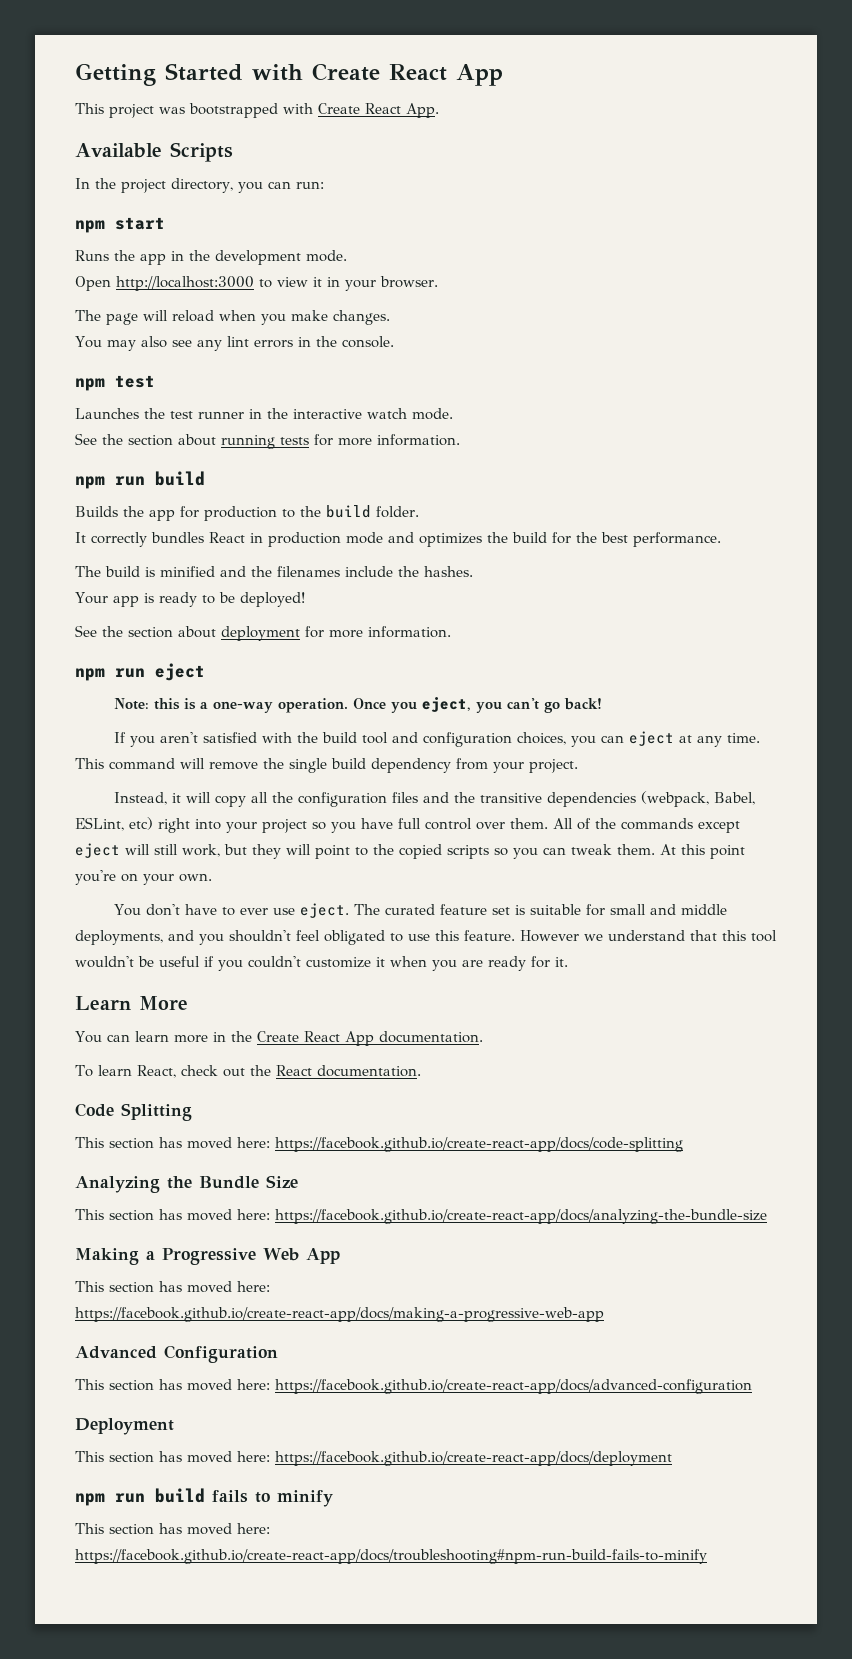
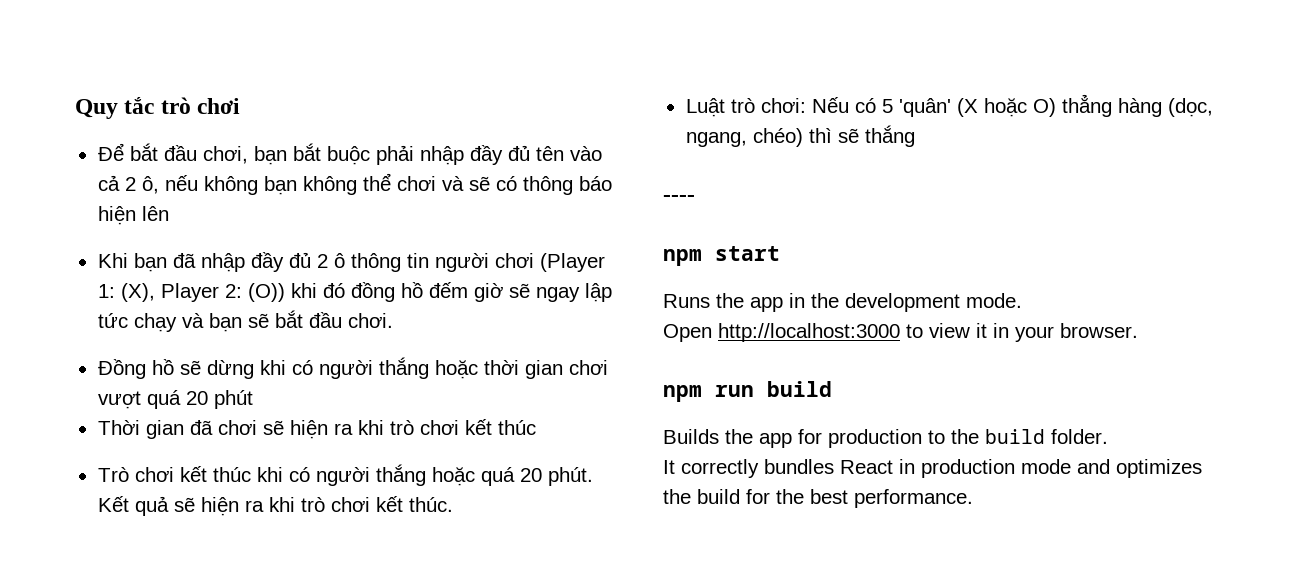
- Getting Started with Create React App
- This project was bootstrapped with Create React App.
- Available Scripts
- In the project directory, you can run:
+ Quy tắc trò chơi
+ Để bắt đầu chơi, bạn bắt buộc phải nhập đầy đủ tên vào cả 2 ô, nếu không bạn không thể chơi và sẽ có thông báo hiện lên
+ Khi bạn đã nhập đầy đủ 2 ô thông tin người chơi (Player 1: (X), Player 2: (O)) khi đó đồng hồ đếm giờ sẽ ngay lập tức chạy và bạn sẽ bắt đầu chơi.
+ Đồng hồ sẽ dừng khi có người thắng hoặc thời gian chơi vượt quá 20 phút
+ Thời gian đã chơi sẽ hiện ra khi trò chơi kết thúc
+ Trò chơi kết thúc khi có người thắng hoặc quá 20 phút. Kết quả sẽ hiện ra khi trò chơi kết thúc.
+ Luật trò chơi: Nếu có 5 'quân' (X hoặc O) thẳng hàng (dọc, ngang, chéo) thì sẽ thắng
+ ----
- The page will reload when you make changes.
- You may also see any lint errors in the console.
- npm test
- Launches the test runner in the interactive watch mode.
- See the section about running tests for more information.
- The build is minified and the filenames include the hashes.
- Your app is ready to be deployed!
- See the section about deployment for more information.
- npm run eject
- Note: this is a one-way operation. Once you eject, you can't go back!
- If you aren't satisfied with the build tool and configuration choices, you can eject at any time. This command will remove the single build dependency from your project.
- Instead, it will copy all the configuration files and the transitive dependencies (webpack, Babel, ESLint, etc) right into your project so you have full control over them. All of the commands except eject will still work, but they will point to the copied scripts so you can tweak them. At this point you're on your own.
- You don't have to ever use eject. The curated feature set is suitable for small and middle deployments, and you shouldn't feel obligated to use this feature. However we understand that this tool wouldn't be useful if you couldn't customize it when you are ready for it.
- Learn More
- You can learn more in the Create React App documentation.
- To learn React, check out the React documentation.
- Code Splitting
- This section has moved here: https://facebook.github.io/create-react-app/docs/code-splitting
- Analyzing the Bundle Size
- This section has moved here: https://facebook.github.io/create-react-app/docs/analyzing-the-bundle-size
- Making a Progressive Web App
- This section has moved here: https://facebook.github.io/create-react-app/docs/making-a-progressive-web-app
- Advanced Configuration
- This section has moved here: https://facebook.github.io/create-react-app/docs/advanced-configuration
- Deployment
- This section has moved here: https://facebook.github.io/create-react-app/docs/deployment
- npm run build fails to minify
- This section has moved here: https://facebook.github.io/create-react-app/docs/troubleshooting#npm-run-build-fails-to-minify

